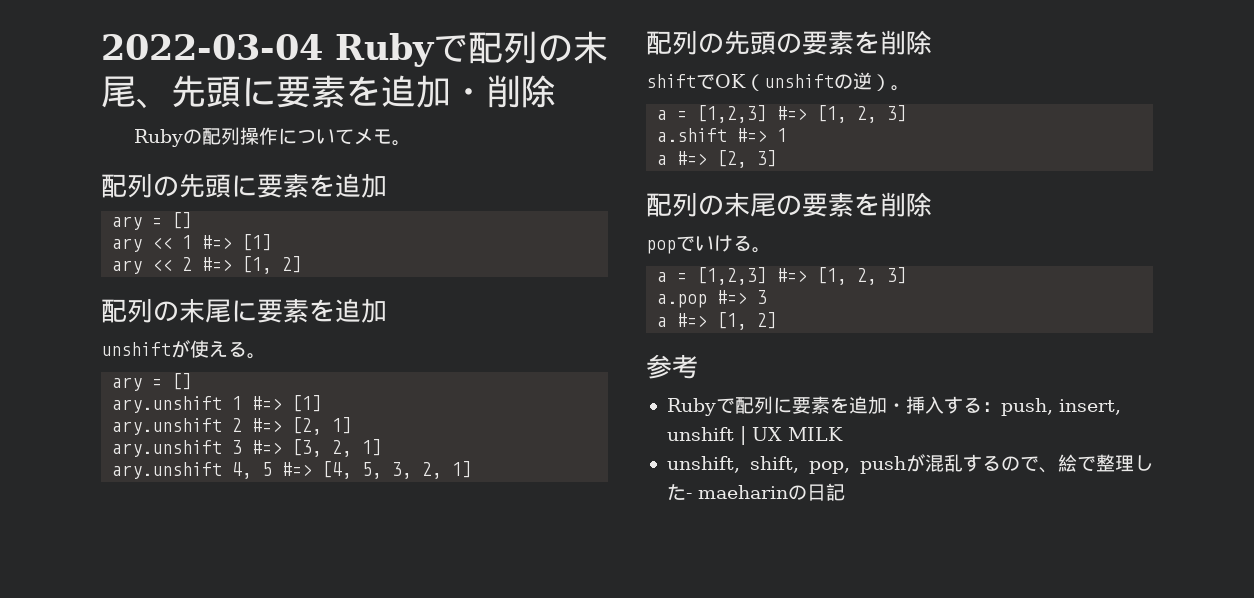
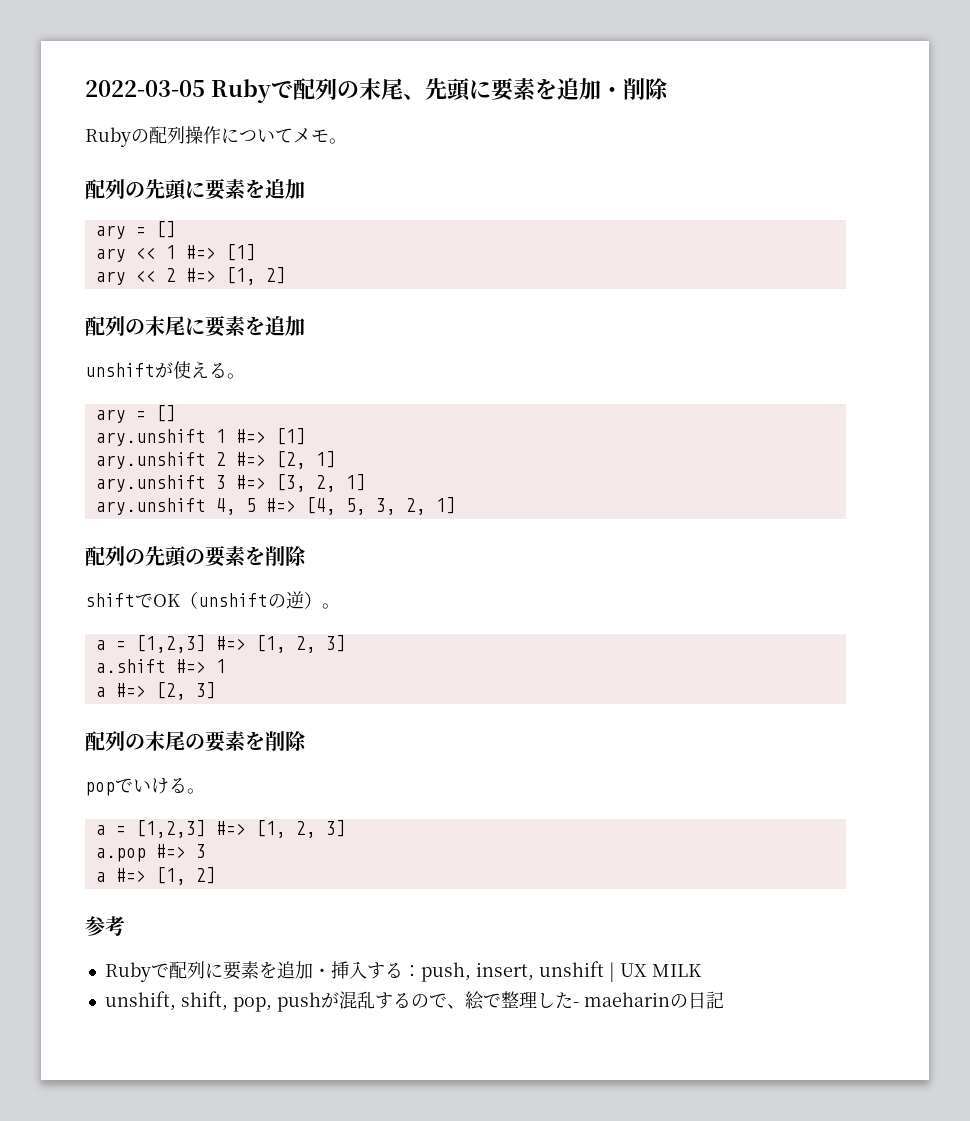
- 2022-03-04 Rubyで配列の末尾、先頭に要素を追加・削除
+ 2022-03-05 Rubyで配列の末尾、先頭に要素を追加・削除

